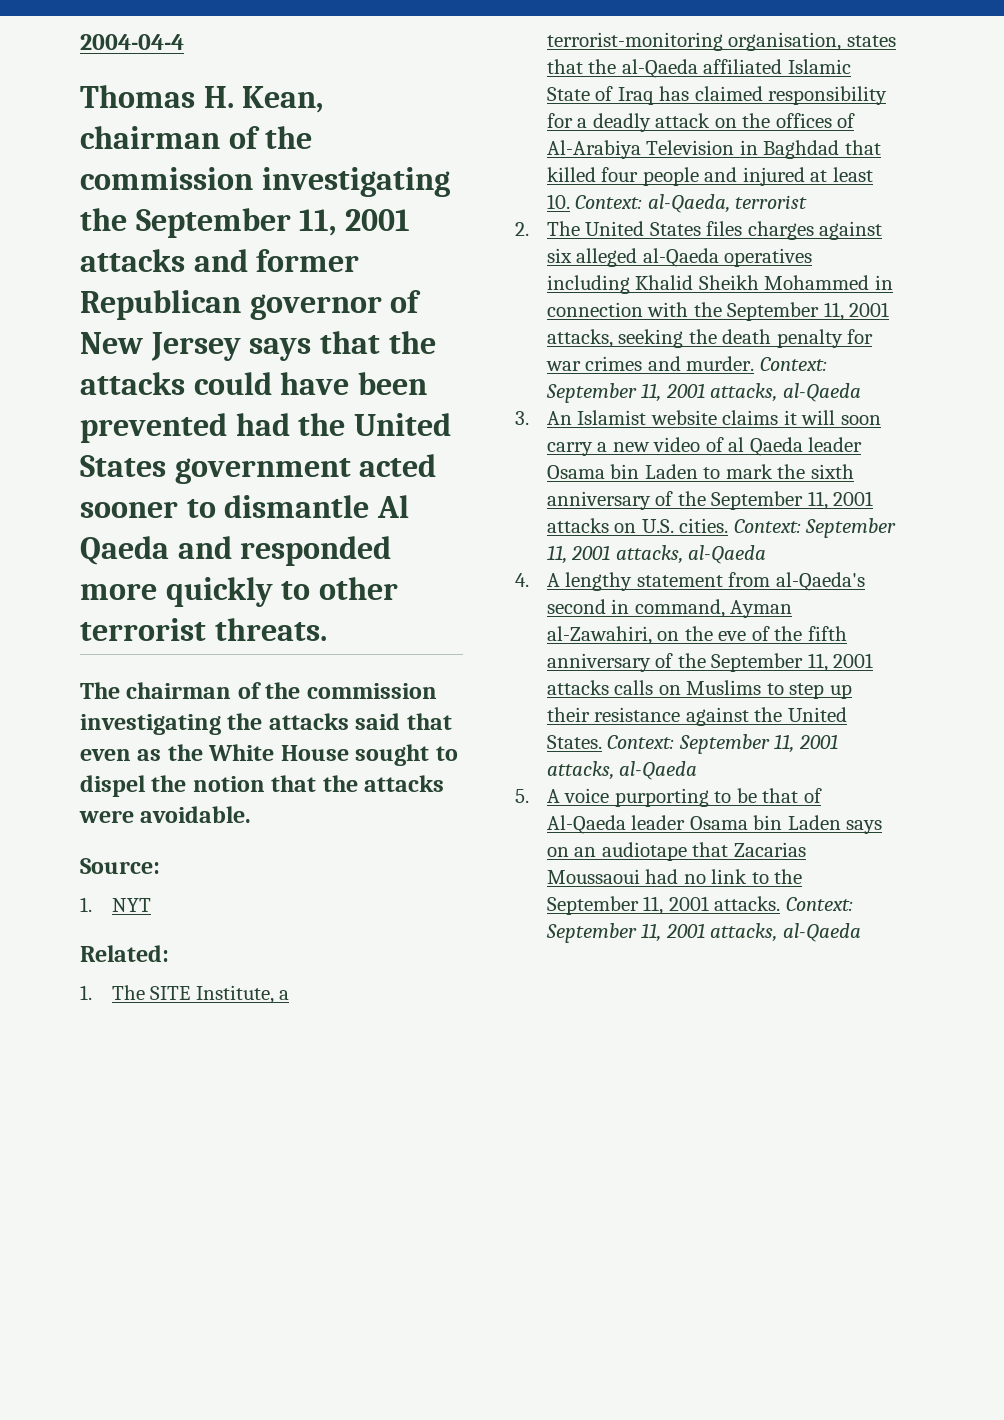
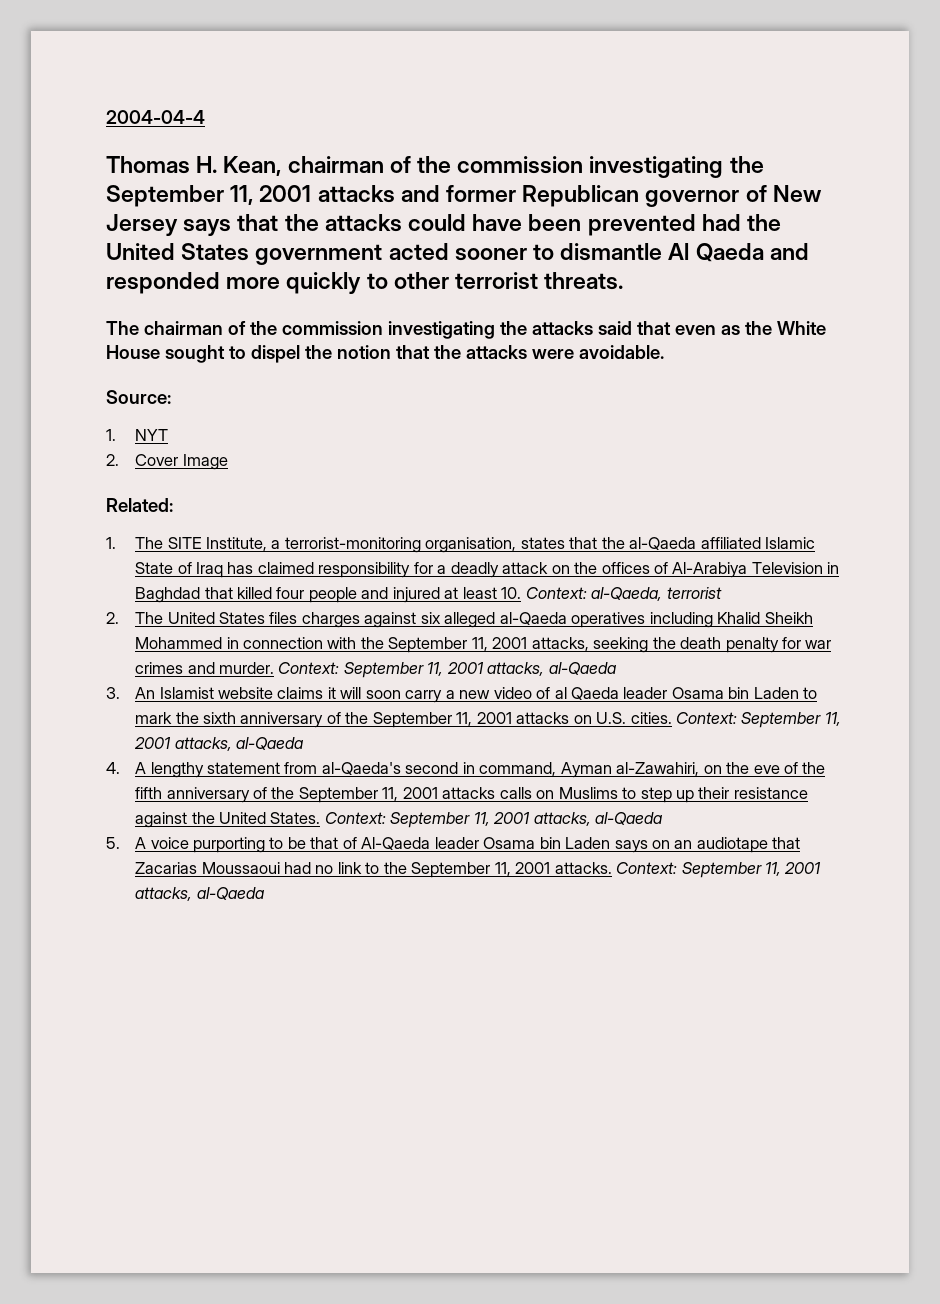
+ 2. Cover Image

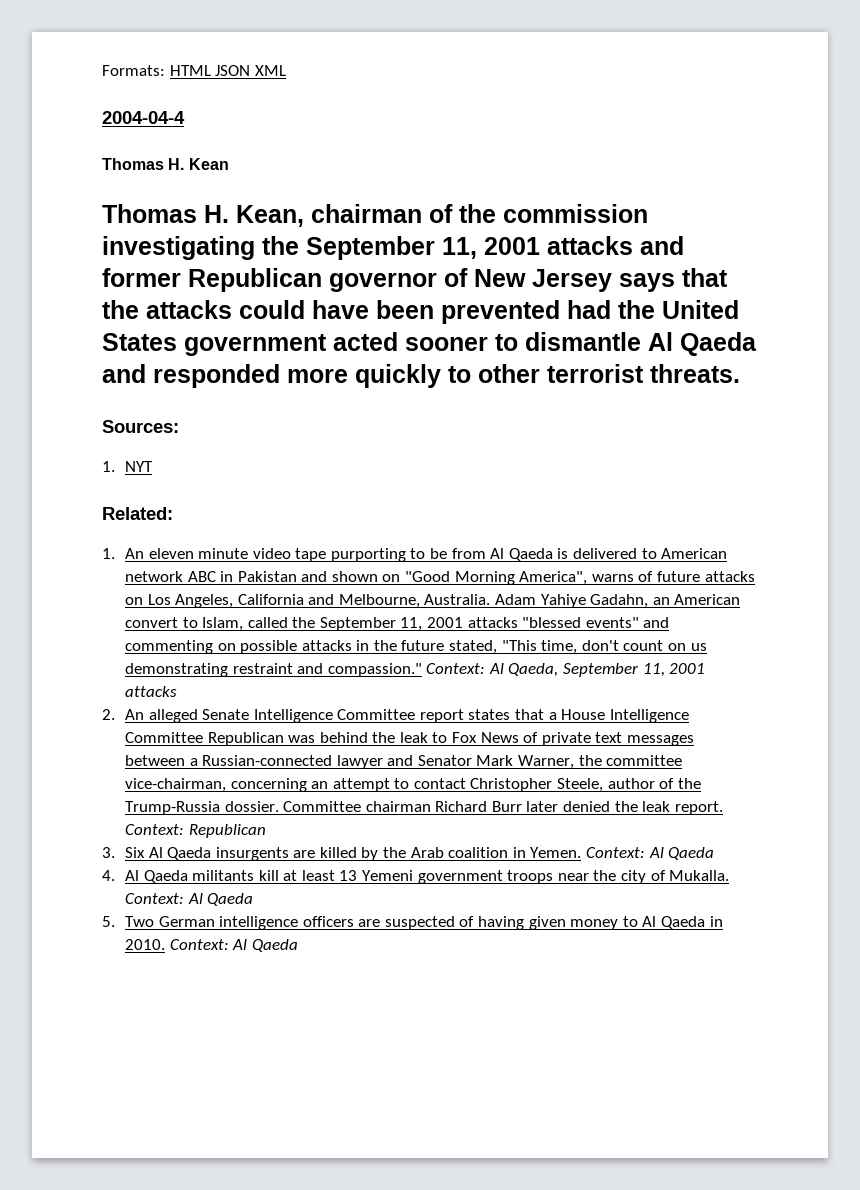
+ Formats: HTML JSON XML
  2004-04-4
+ Thomas H. Kean
- The chairman of the commission investigating the attacks said that even as the White House sought to dispel the notion that the attacks were avoidable.
- Source:
+ Sources:
- 2. Cover Image
- 1. The SITE Institute, a terrorist-monitoring organisation, states that the al-Qaeda affiliated Islamic State of Iraq has claimed responsibility for a deadly attack on the offices of Al-Arabiya Television in Baghdad that killed four people and injured at least 10. Context: al-Qaeda, terrorist
- 2. The United States files charges against six alleged al-Qaeda operatives including Khalid Sheikh Mohammed in connection with the September 11, 2001 attacks, seeking the death penalty for war crimes and murder. Context: September 11, 2001 attacks, al-Qaeda
- 3. An Islamist website claims it will soon carry a new video of al Qaeda leader Osama bin Laden to mark the sixth anniversary of the September 11, 2001 attacks on U.S. cities. Context: September 11, 2001 attacks, al-Qaeda
- 4. A lengthy statement from al-Qaeda's second in command, Ayman al-Zawahiri, on the eve of the fifth anniversary of the September 11, 2001 attacks calls on Muslims to step up their resistance against the United States. Context: September 11, 2001 attacks, al-Qaeda
- 5. A voice purporting to be that of Al-Qaeda leader Osama bin Laden says on an audiotape that Zacarias Moussaoui had no link to the September 11, 2001 attacks. Context: September 11, 2001 attacks, al-Qaeda
+ 1. An eleven minute video tape purporting to be from Al Qaeda is delivered to American network ABC in Pakistan and shown on "Good Morning America", warns of future attacks on Los Angeles, California and Melbourne, Australia. Adam Yahiye Gadahn, an American convert to Islam, called the September 11, 2001 attacks "blessed events" and commenting on possible attacks in the future stated, "This time, don't count on us demonstrating restraint and compassion." Context: Al Qaeda, September 11, 2001 attacks
+ 2. An alleged Senate Intelligence Committee report states that a House Intelligence Committee Republican was behind the leak to Fox News of private text messages between a Russian-connected lawyer and Senator Mark Warner, the committee vice-chairman, concerning an attempt to contact Christopher Steele, author of the Trump-Russia dossier. Committee chairman Richard Burr later denied the leak report. Context: Republican
+ 3. Six Al Qaeda insurgents are killed by the Arab coalition in Yemen. Context: Al Qaeda
+ 4. Al Qaeda militants kill at least 13 Yemeni government troops near the city of Mukalla. Context: Al Qaeda
+ 5. Two German intelligence officers are suspected of having given money to Al Qaeda in 2010. Context: Al Qaeda

